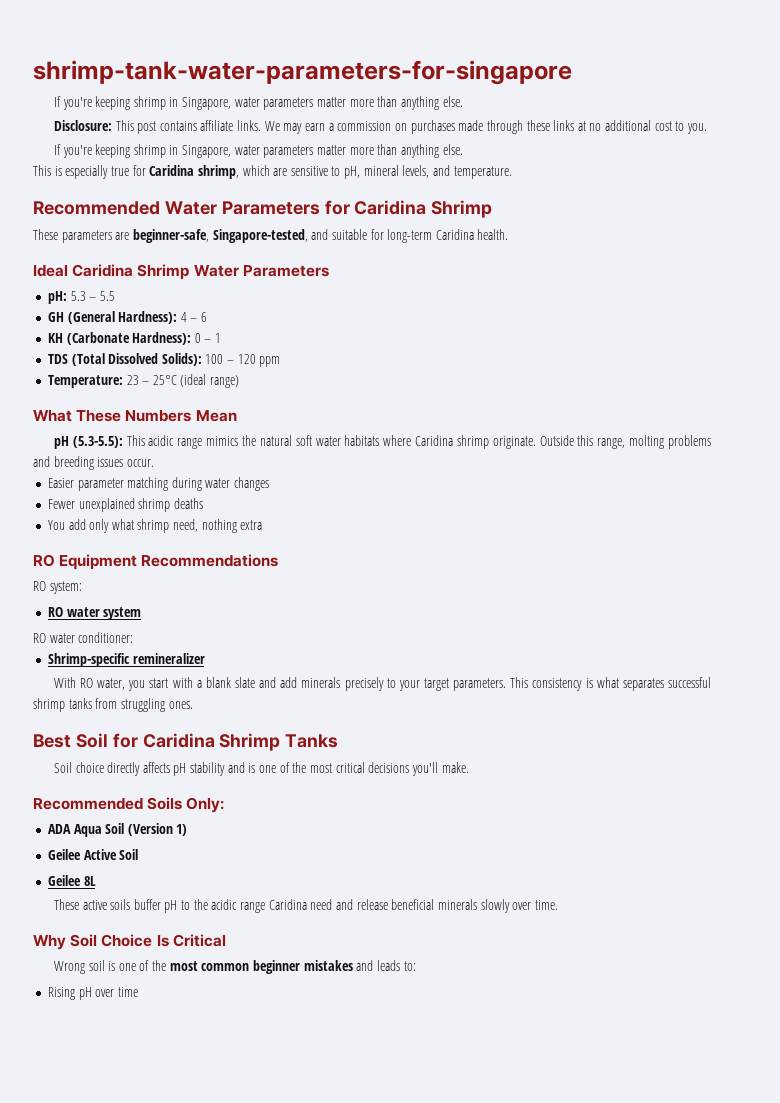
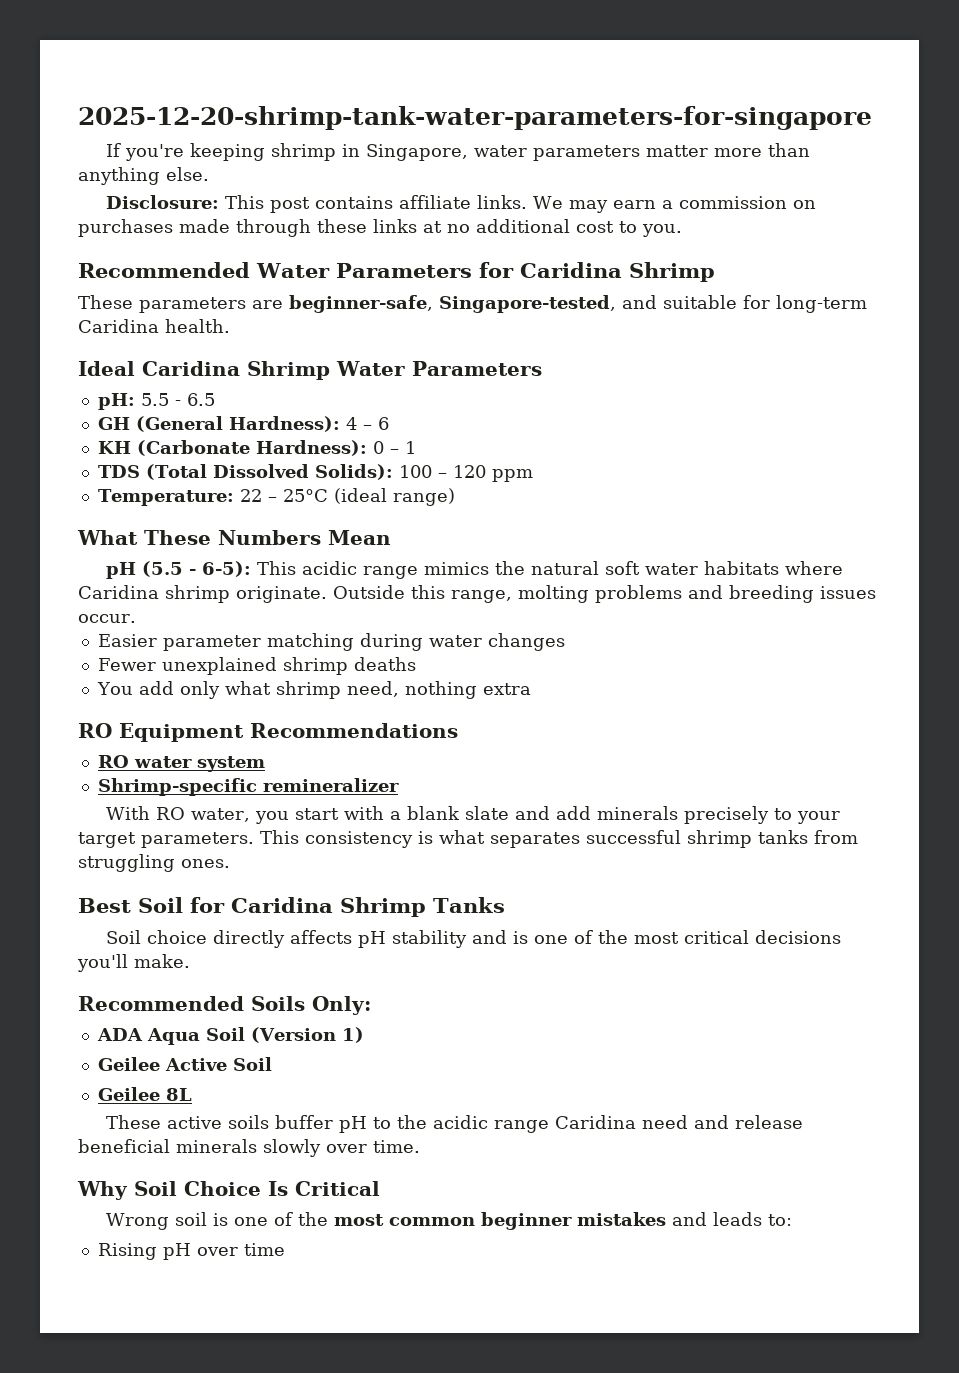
- shrimp-tank-water-parameters-for-singapore
+ 2025-12-20-shrimp-tank-water-parameters-for-singapore
  We may earn a commission on purchases made through these links at no additional cost to you.
- If you're keeping shrimp in Singapore, water parameters matter more than anything else.
- This is especially true for Caridina shrimp, which are sensitive to pH, mineral levels, and temperature.
- pH: 5.3 – 5.5
+ pH: 5.5 - 6.5
- Temperature: 23 – 25°C (ideal range)
+ Temperature: 22 – 25°C (ideal range)
- pH (5.3-5.5): This acidic range mimics the natural soft water habitats where Caridina shrimp originate.
+ pH (5.5 - 6-5): This acidic range mimics the natural soft water habitats where Caridina shrimp originate.
- RO system:
- RO water conditioner:

